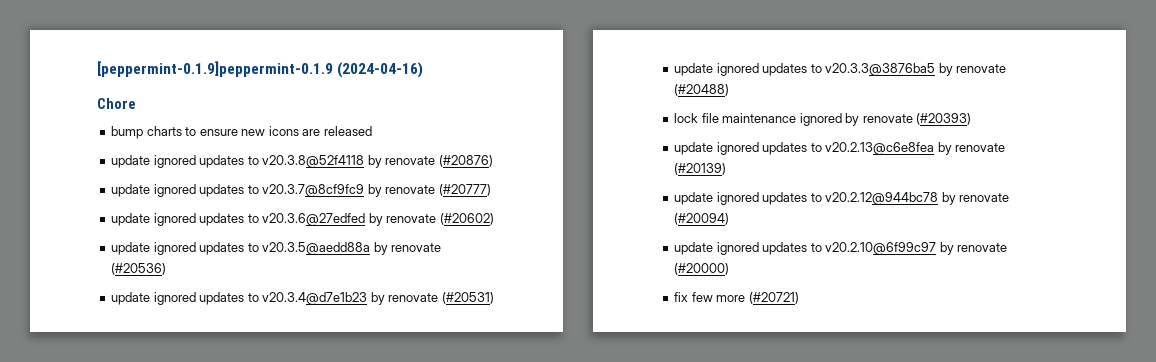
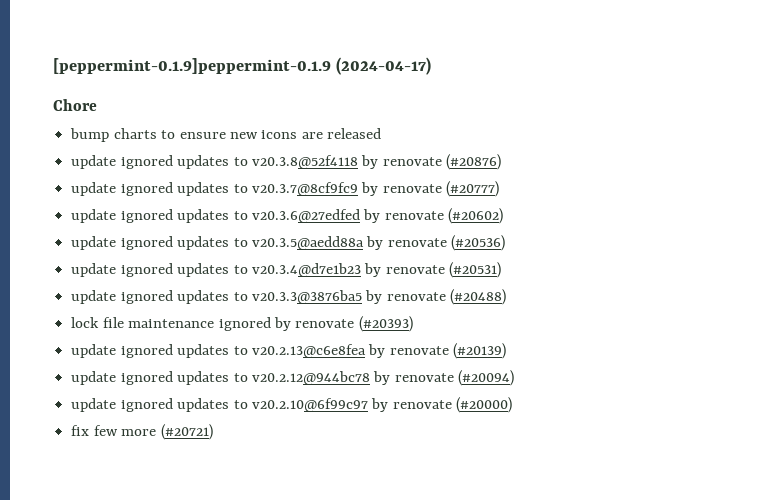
- [peppermint-0.1.9]peppermint-0.1.9 (2024-04-16)
+ [peppermint-0.1.9]peppermint-0.1.9 (2024-04-17)

